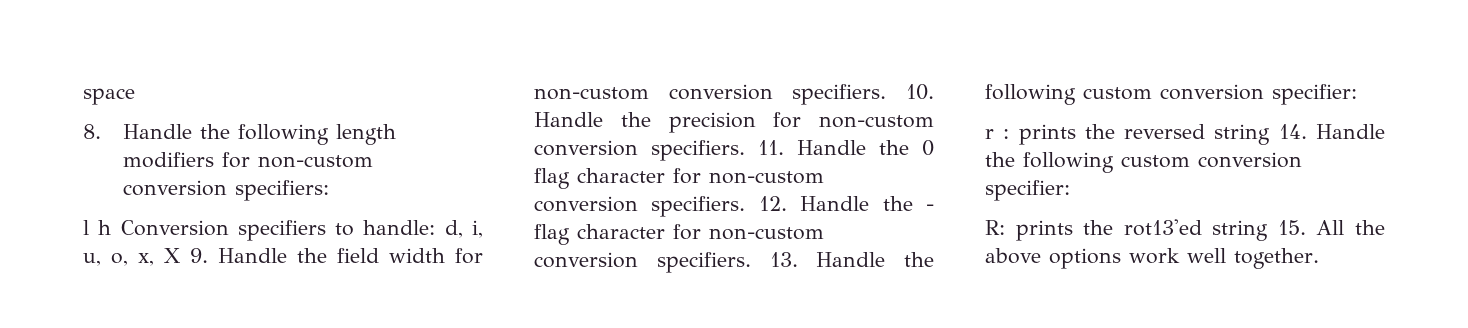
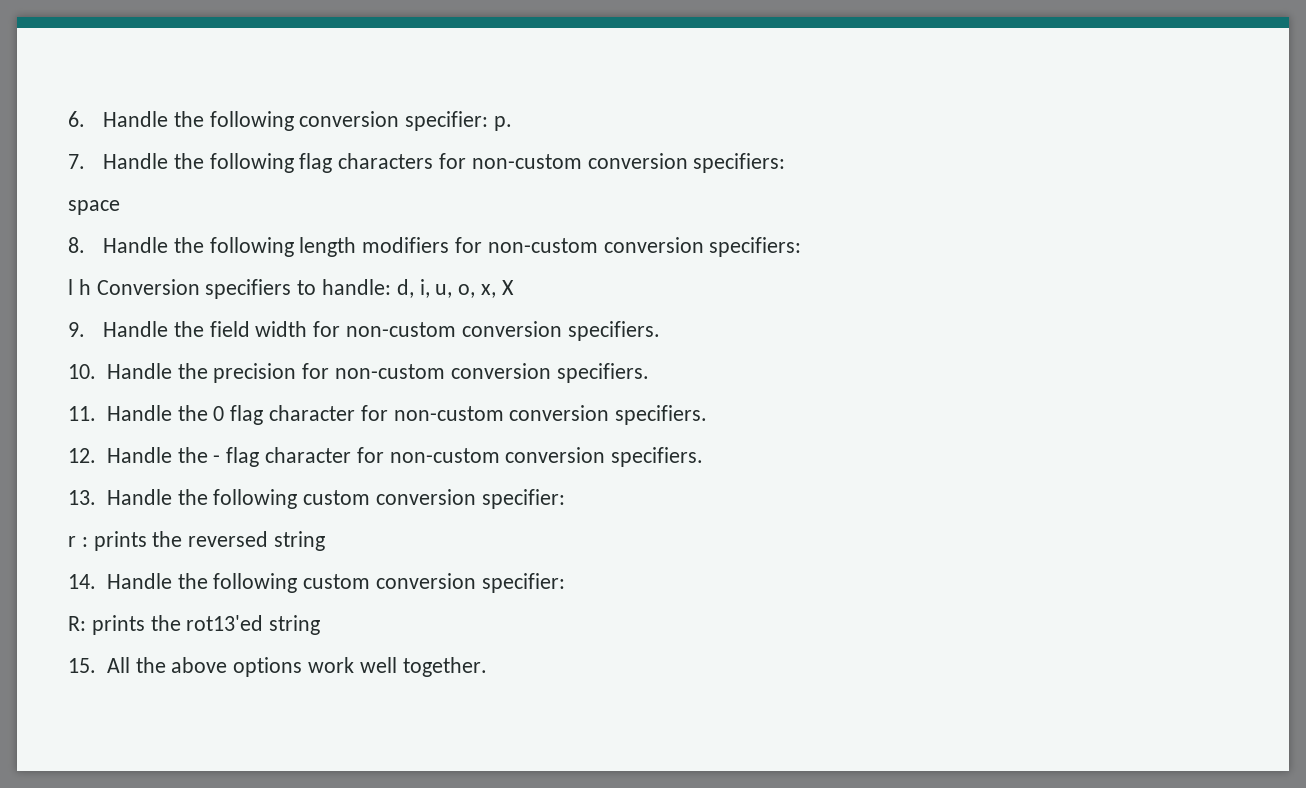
+ 6. Handle the following conversion specifier: p.
+ 7. Handle the following flag characters for non-custom conversion specifiers:
- l h Conversion specifiers to handle: d, i, u, o, x, X 9. Handle the field width for non-custom conversion specifiers. 10. Handle the precision for non-custom conversion specifiers. 11. Handle the 0 flag character for non-custom conversion specifiers. 12. Handle the - flag character for non-custom conversion specifiers. 13. Handle the following custom conversion specifier:
+ l h Conversion specifiers to handle: d, i, u, o, x, X
+ 9. Handle the field width for non-custom conversion specifiers.
+ 10. Handle the precision for non-custom conversion specifiers.
+ 11. Handle the 0 flag character for non-custom conversion specifiers.
+ 12. Handle the - flag character for non-custom conversion specifiers.
+ 13. Handle the following custom conversion specifier:
- r : prints the reversed string 14. Handle the following custom conversion specifier:
+ r : prints the reversed string
+ 14. Handle the following custom conversion specifier:
- R: prints the rot13'ed string 15. All the above options work well together.
+ R: prints the rot13'ed string
+ 15. All the above options work well together.

